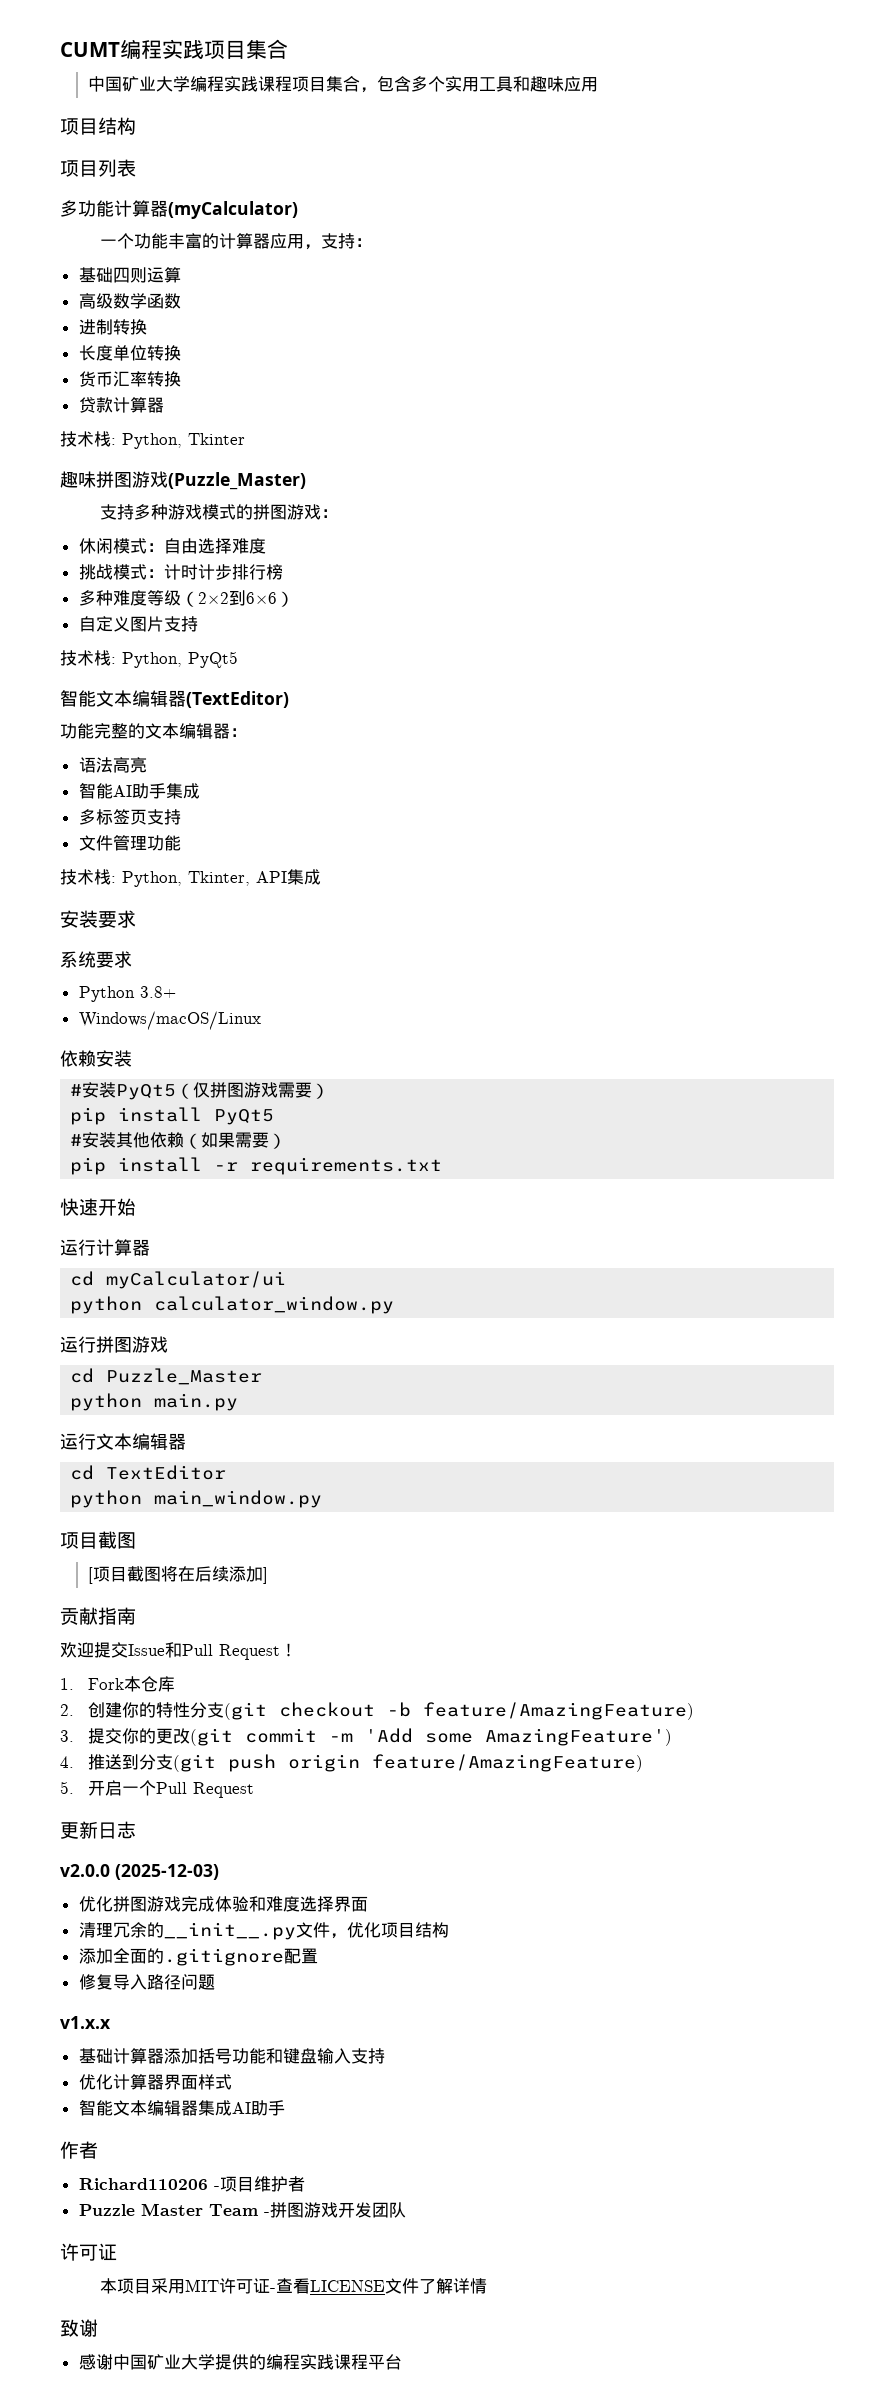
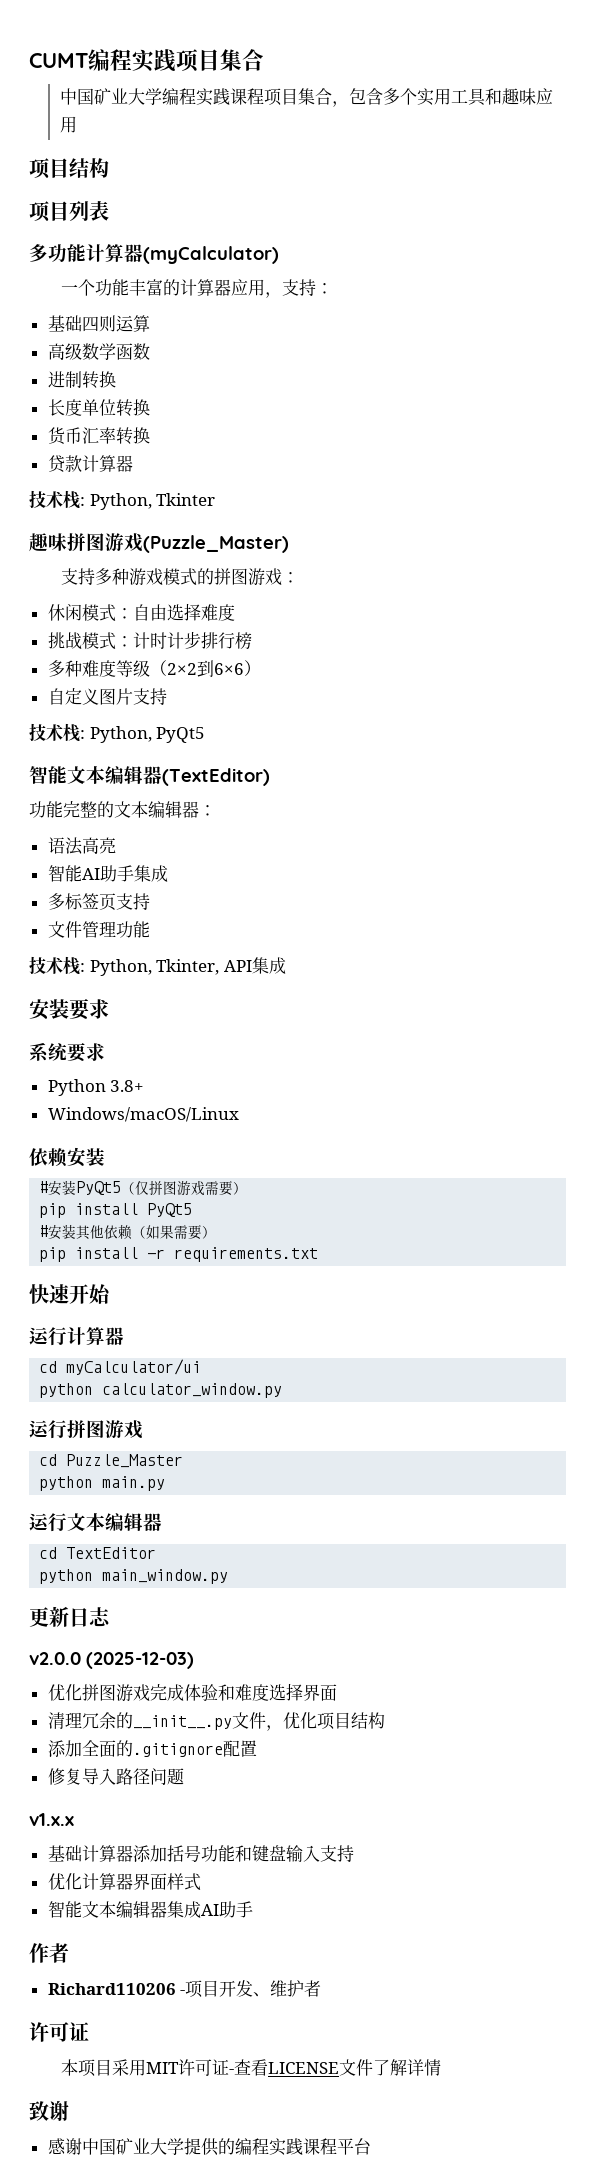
  python main_window.py
- 项目截图
- [项目截图将在后续添加]
- 贡献指南
- 欢迎提交Issue和Pull Request！
- 1. Fork本仓库
- 2.创建你的特性分支(git checkout -b feature/AmazingFeature)
- 3.提交你的更改(git commit -m 'Add some AmazingFeature')
- 4.推送到分支(git push origin feature/AmazingFeature)
- 5.开启一个Pull Request
- Richard110206 -项目维护者
+ Richard110206 -项目开发、维护者
- Puzzle Master Team -拼图游戏开发团队

